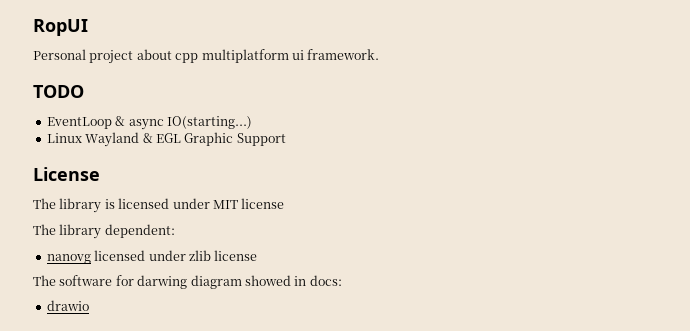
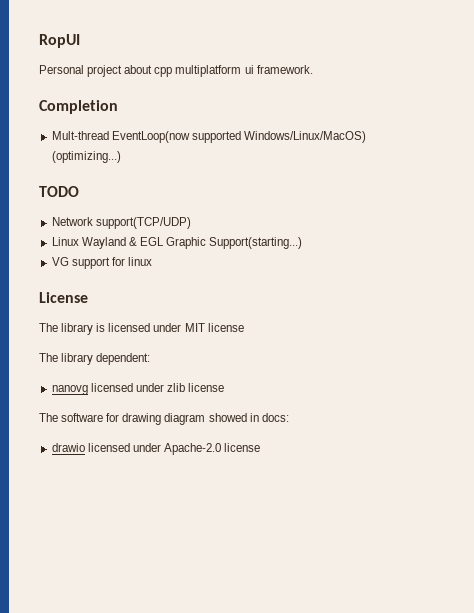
+ Completion
+ Mult-thread EventLoop(now supported Windows/Linux/MacOS) (optimizing...)
  TODO
- EventLoop & async IO(starting...)
+ Network support(TCP/UDP)
- Linux Wayland & EGL Graphic Support
+ Linux Wayland & EGL Graphic Support(starting...)
+ VG support for linux
- The software for darwing diagram showed in docs:
+ The software for drawing diagram showed in docs:
- drawio
+ drawio licensed under Apache-2.0 license

